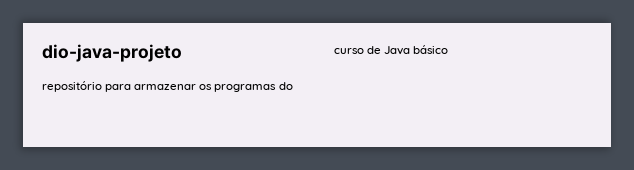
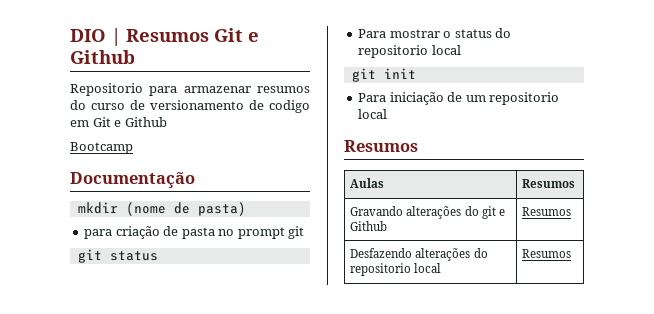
- dio-java-projeto
- repositório para armazenar os programas do curso de Java básico
+ DIO | Resumos Git e Github
+ Repositorio para armazenar resumos do curso de versionamento de codigo em Git e Github
+ Bootcamp
+ Documentação
+ mkdir (nome de pasta)
+ para criação de pasta no prompt git
+ git status
+ Para mostrar o status do repositorio local
+ git init
+ Para iniciação de um repositorio local
+ Resumos
+ Aulas | Resumos
+ Gravando alterações do git e Github | Resumos
+ Desfazendo alterações do repositorio local | Resumos

